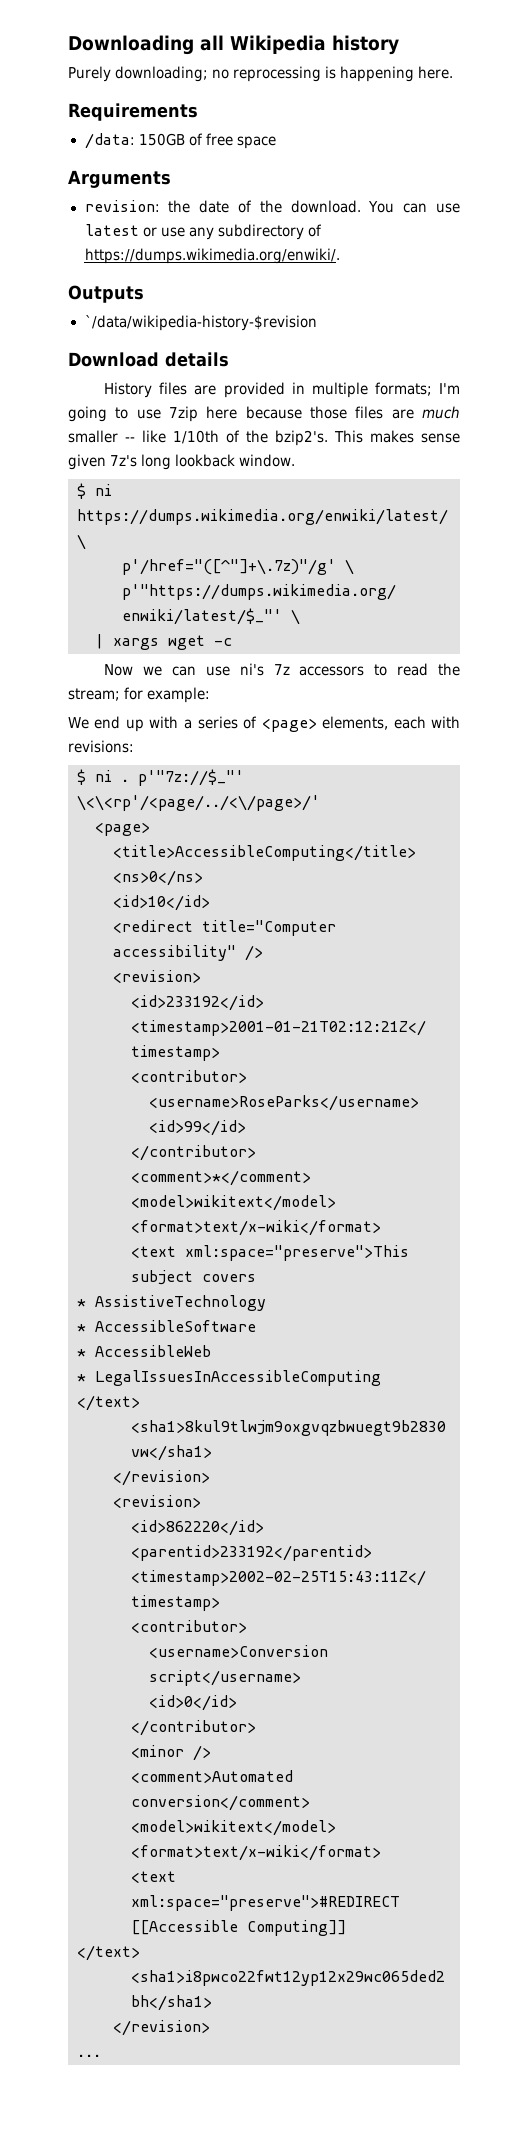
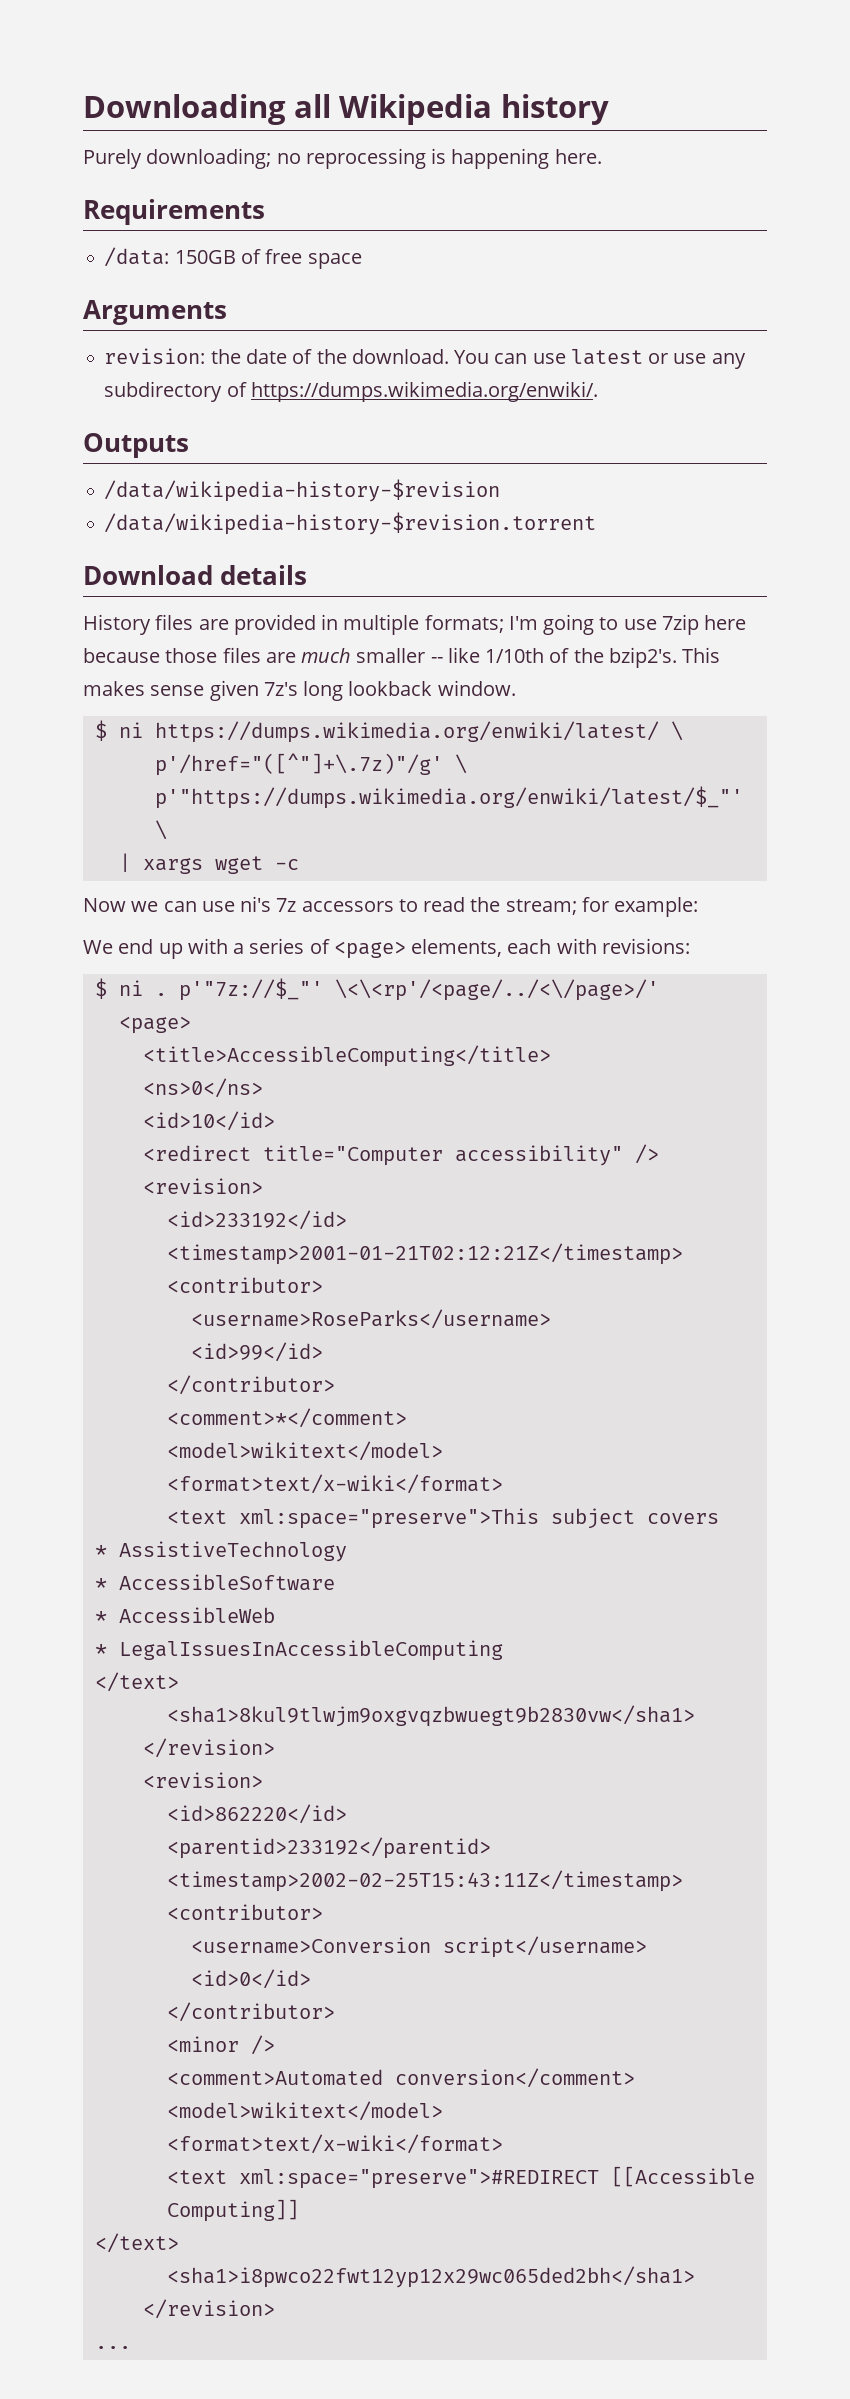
- `/data/wikipedia-history-$revision
+ /data/wikipedia-history-$revision
+ /data/wikipedia-history-$revision.torrent

